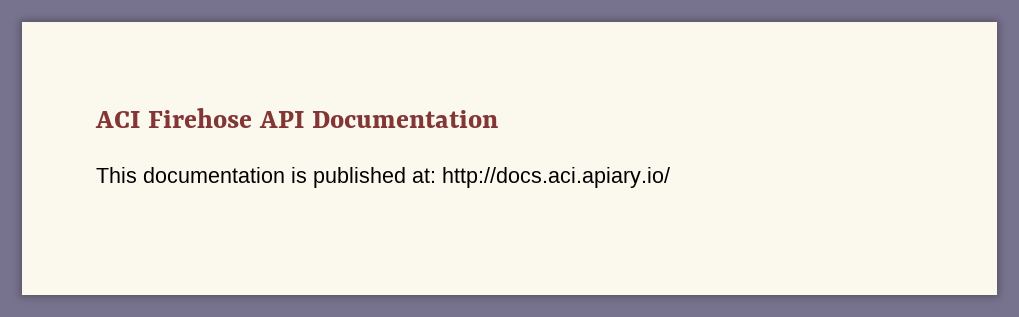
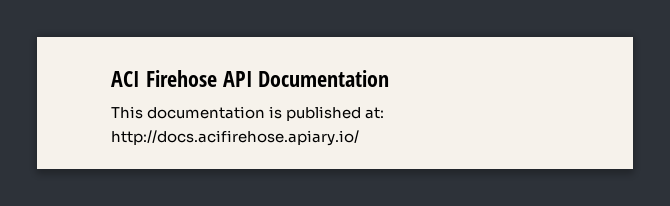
- This documentation is published at: http://docs.aci.apiary.io/
+ This documentation is published at: http://docs.acifirehose.apiary.io/

